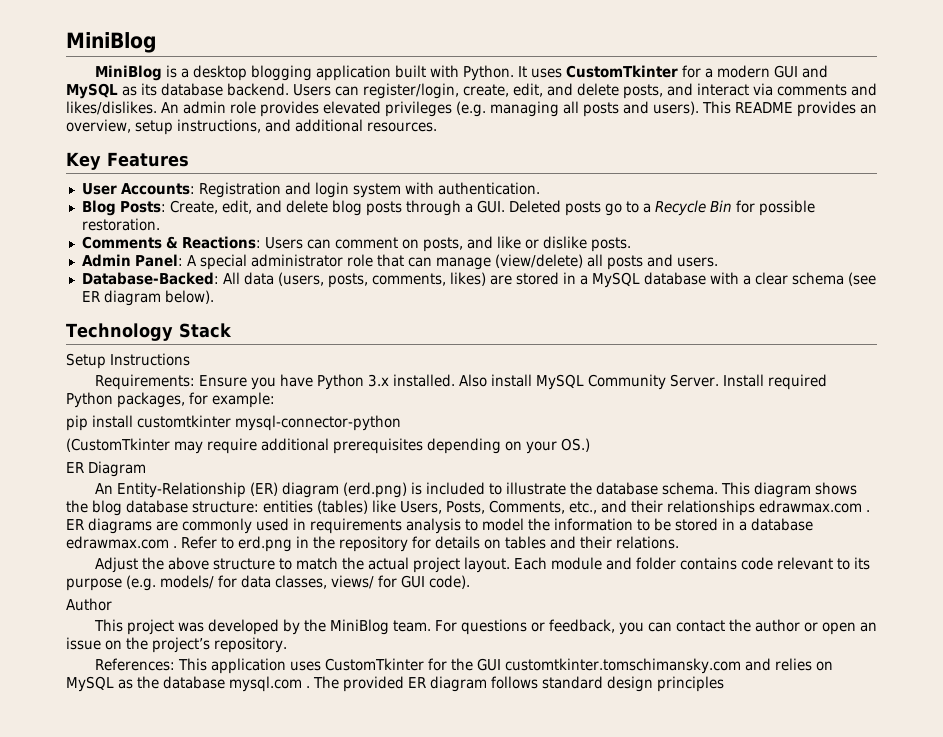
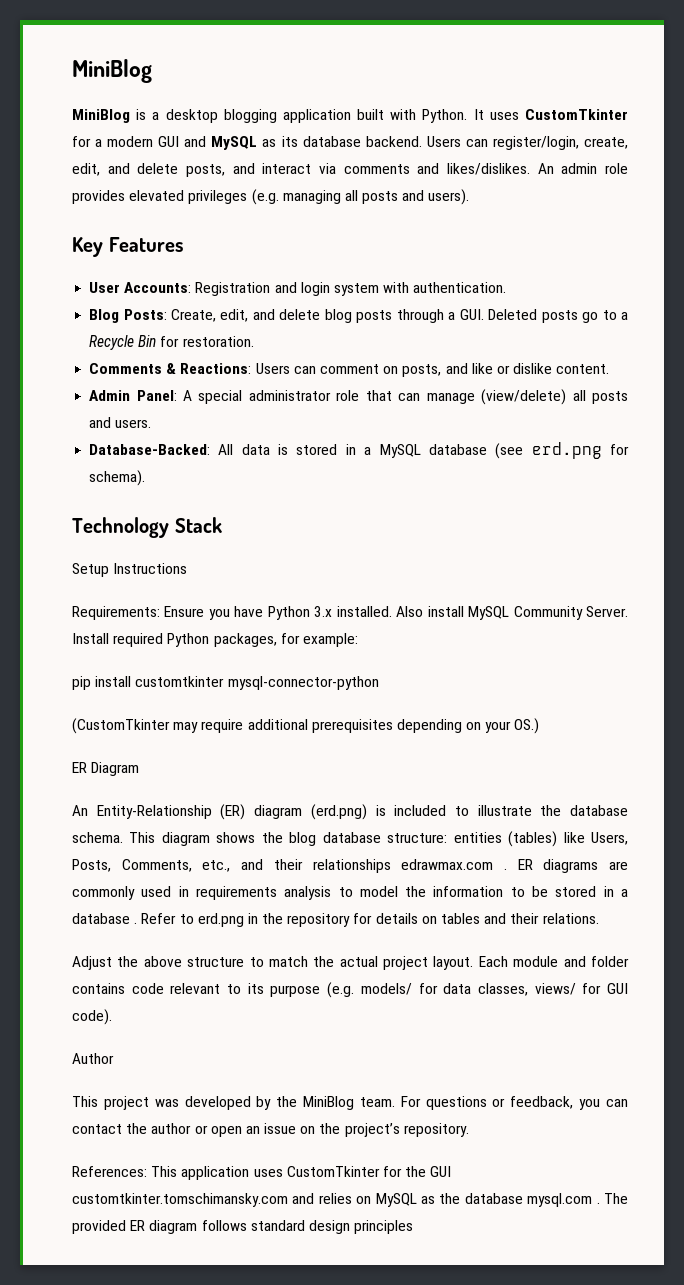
- This README provides an overview, setup instructions, and additional resources.
- Blog Posts: Create, edit, and delete blog posts through a GUI. Deleted posts go to a Recycle Bin for possible restoration.
+ Blog Posts: Create, edit, and delete blog posts through a GUI. Deleted posts go to a Recycle Bin for restoration.
- Comments & Reactions: Users can comment on posts, and like or dislike posts.
+ Comments & Reactions: Users can comment on posts, and like or dislike content.
- Database-Backed: All data (users, posts, comments, likes) are stored in a MySQL database with a clear schema (see ER diagram below).
+ Database-Backed: All data is stored in a MySQL database (see erd.png for schema).
- ER diagrams are commonly used in requirements analysis to model the information to be stored in a database edrawmax.com .
+ ER diagrams are commonly used in requirements analysis to model the information to be stored in a database .

